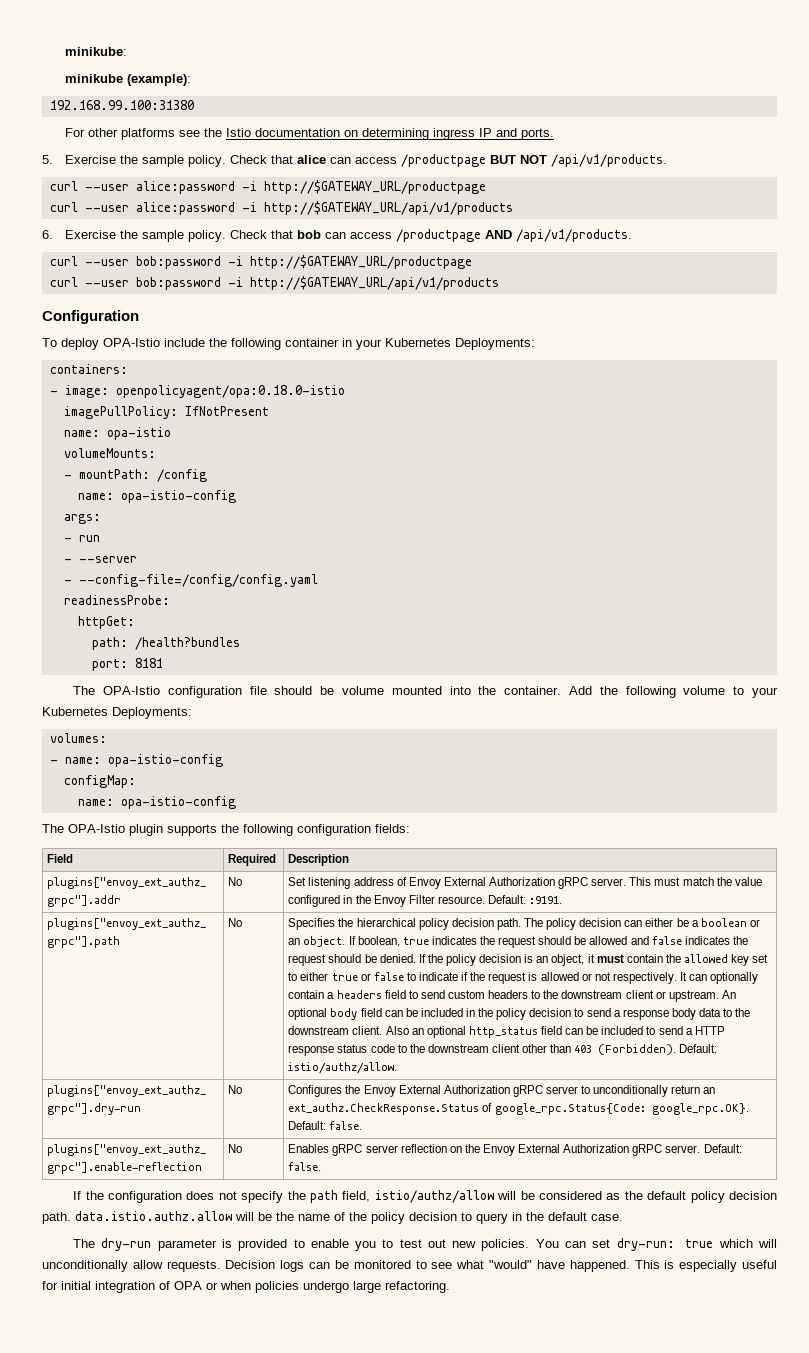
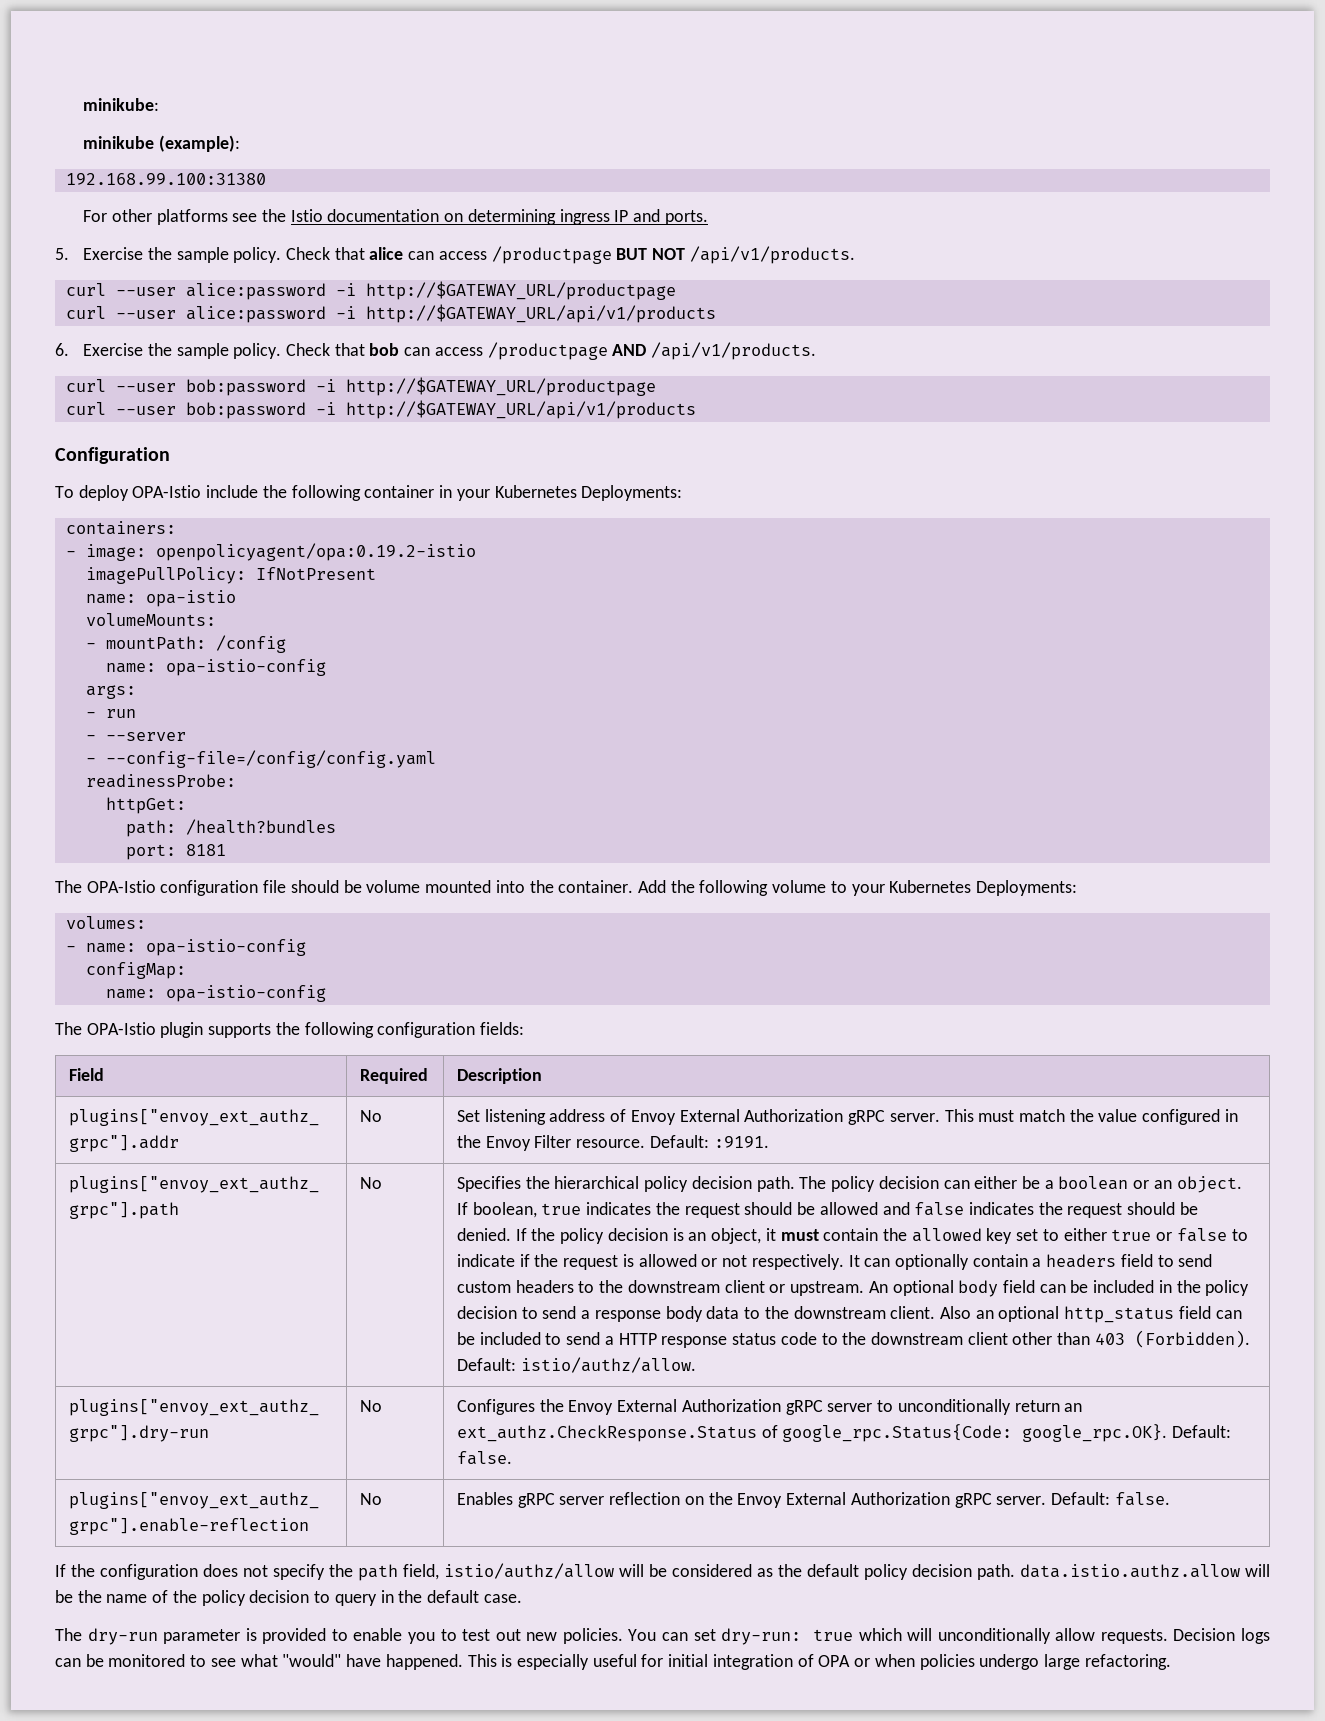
- - image: openpolicyagent/opa:0.18.0-istio
+ - image: openpolicyagent/opa:0.19.2-istio

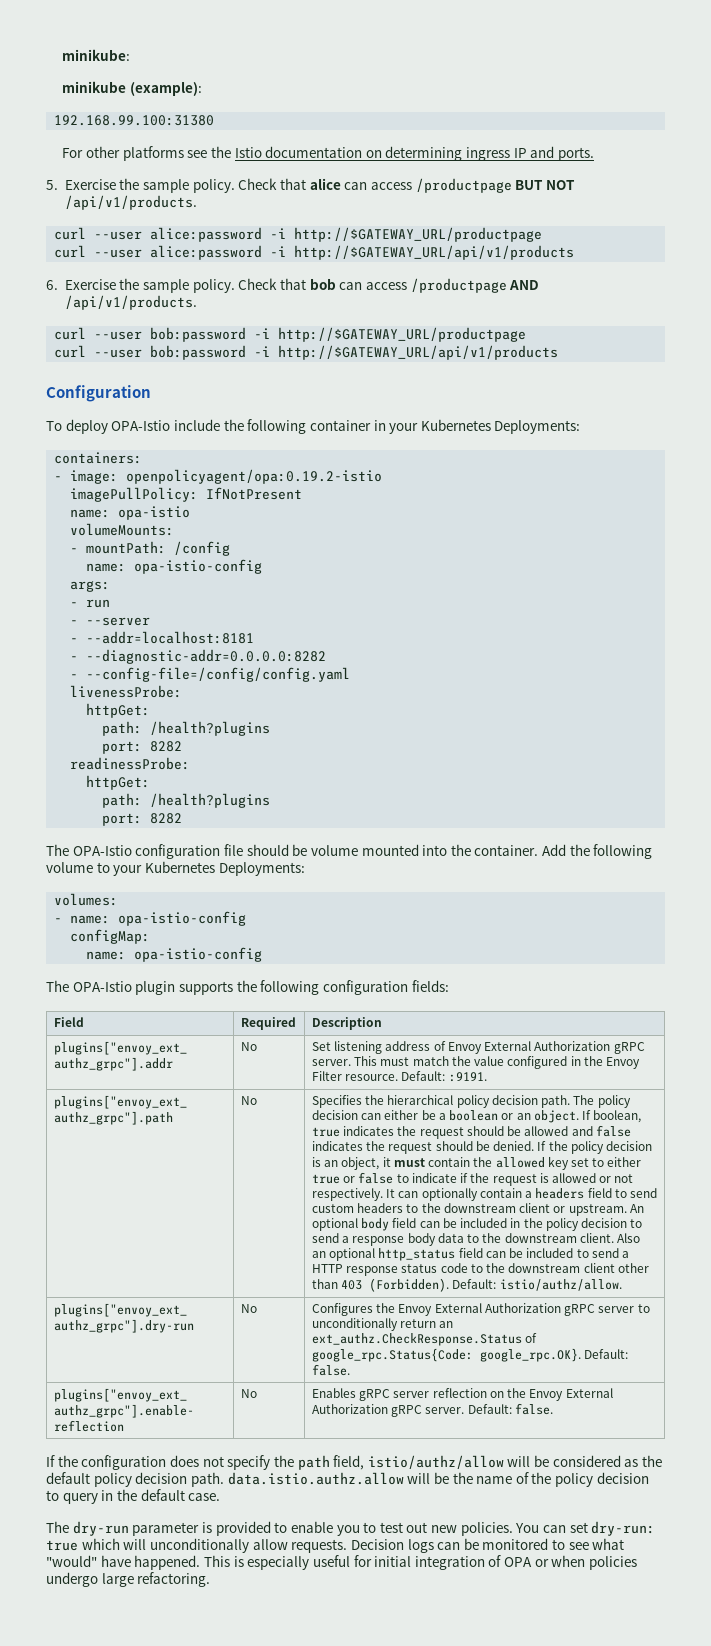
+ - --addr=localhost:8181
+ - --diagnostic-addr=0.0.0.0:8282
  - --config-file=/config/config.yaml
+ livenessProbe:
+ httpGet:
+ path: /health?plugins
+ port: 8282
  readinessProbe:
  httpGet:
- path: /health?bundles
- port: 8181
+ path: /health?plugins
+ port: 8282

